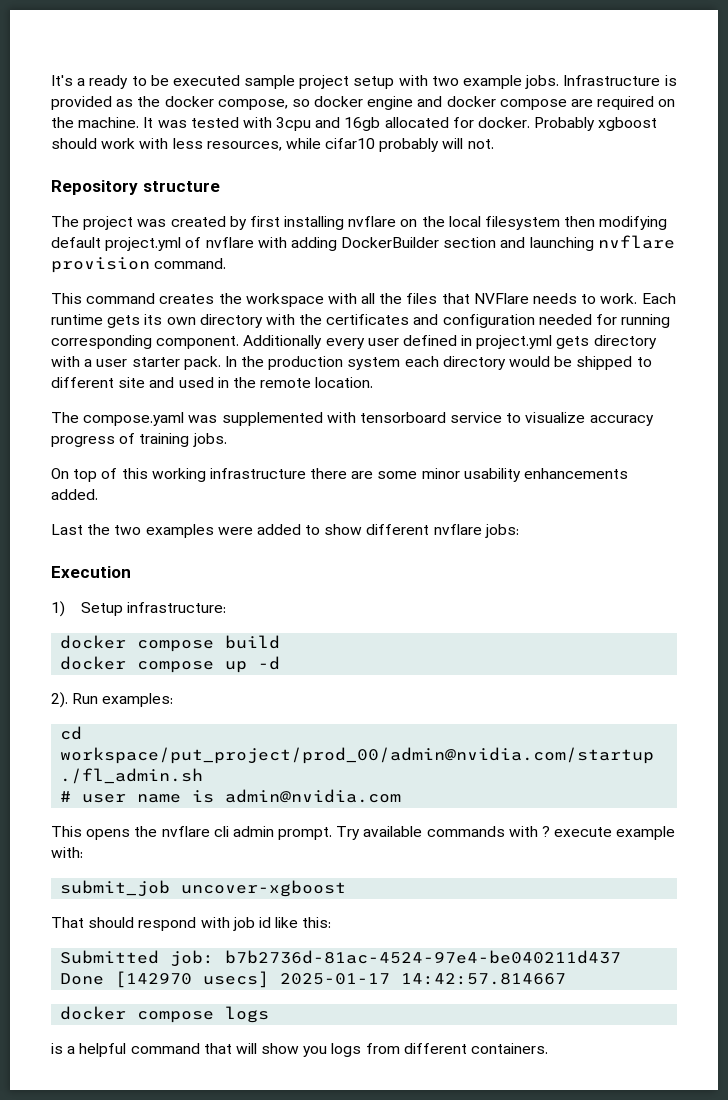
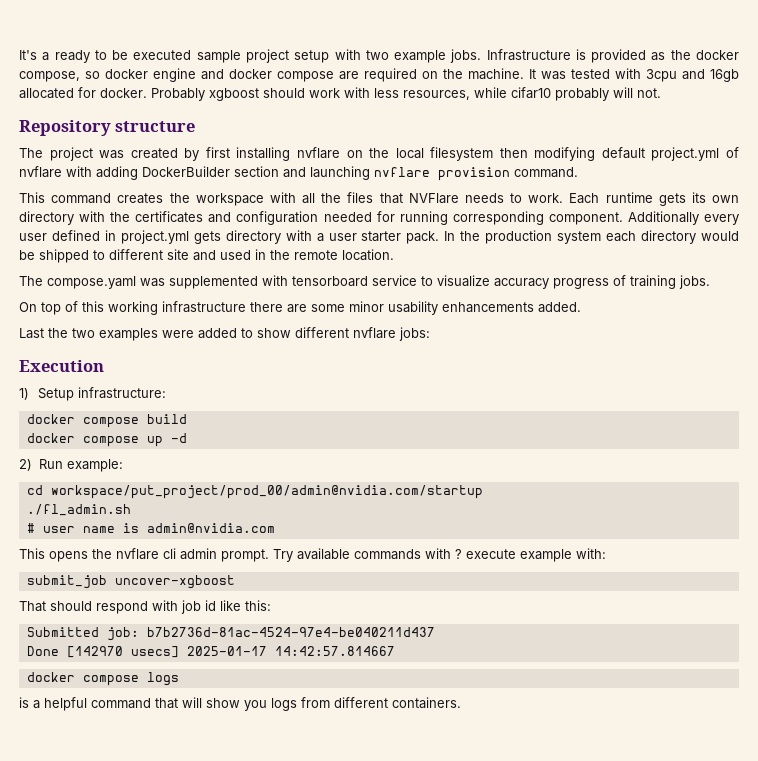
- 2). Run examples:
+ 2) Run example:

